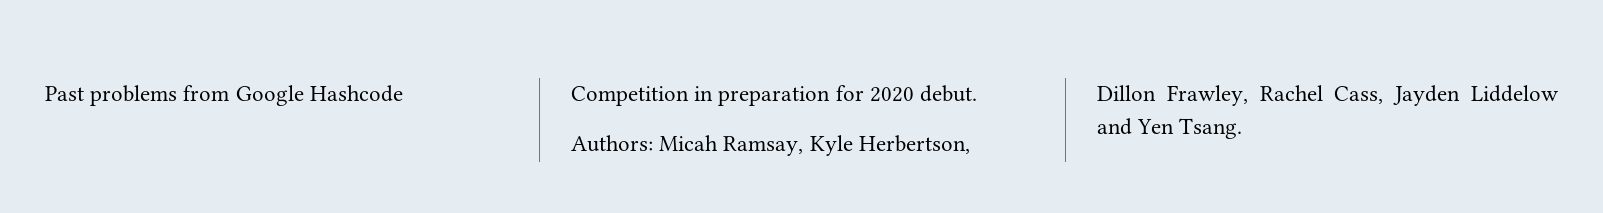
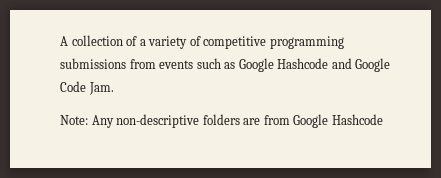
- Past problems from Google Hashcode Competition in preparation for 2020 debut.
- Authors: Micah Ramsay, Kyle Herbertson, Dillon Frawley, Rachel Cass, Jayden Liddelow and Yen Tsang.
+ A collection of a variety of competitive programming submissions from events such as Google Hashcode and Google Code Jam.
+ Note: Any non-descriptive folders are from Google Hashcode

